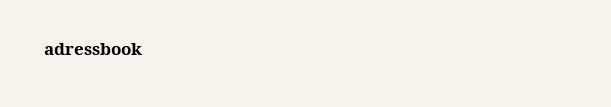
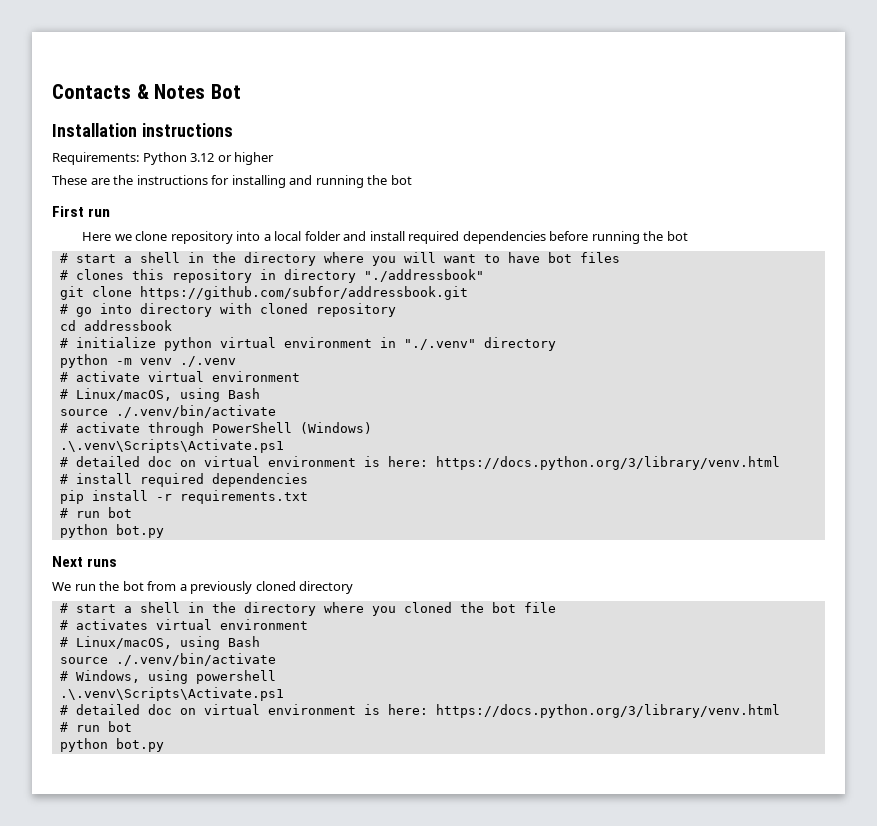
- adressbook
+ Contacts & Notes Bot
+ Installation instructions
+ Requirements: Python 3.12 or higher
+ These are the instructions for installing and running the bot
+ First run
+ Here we clone repository into a local folder and install required dependencies before running the bot
+ # start a shell in the directory where you will want to have bot files
+ # clones this repository in directory "./addressbook"
+ git clone https://github.com/subfor/addressbook.git
+ # go into directory with cloned repository
+ cd addressbook
+ # initialize python virtual environment in "./.venv" directory
+ python -m venv ./.venv
+ # activate virtual environment
+ # Linux/macOS, using Bash
+ source ./.venv/bin/activate
+ # activate through PowerShell (Windows)
+ .\.venv\Scripts\Activate.ps1
+ # detailed doc on virtual environment is here: https://docs.python.org/3/library/venv.html
+ # install required dependencies
+ pip install -r requirements.txt
+ # run bot
+ python bot.py
+ Next runs
+ We run the bot from a previously cloned directory
+ # start a shell in the directory where you cloned the bot file
+ # activates virtual environment
+ # Linux/macOS, using Bash
+ source ./.venv/bin/activate
+ # Windows, using powershell
+ .\.venv\Scripts\Activate.ps1
+ # detailed doc on virtual environment is here: https://docs.python.org/3/library/venv.html
+ # run bot
+ python bot.py

